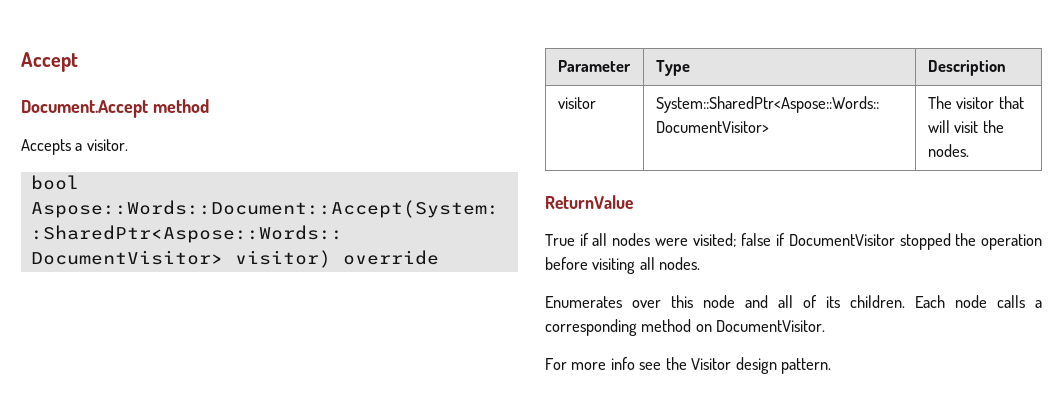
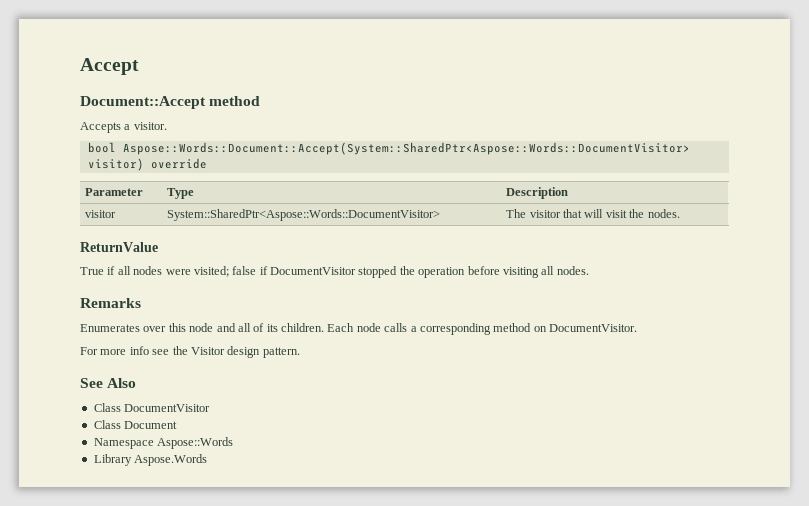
- Document.Accept method
+ Document::Accept method
+ Remarks
+ See Also
+ Class DocumentVisitor
+ Class Document
+ Namespace Aspose::Words
+ Library Aspose.Words

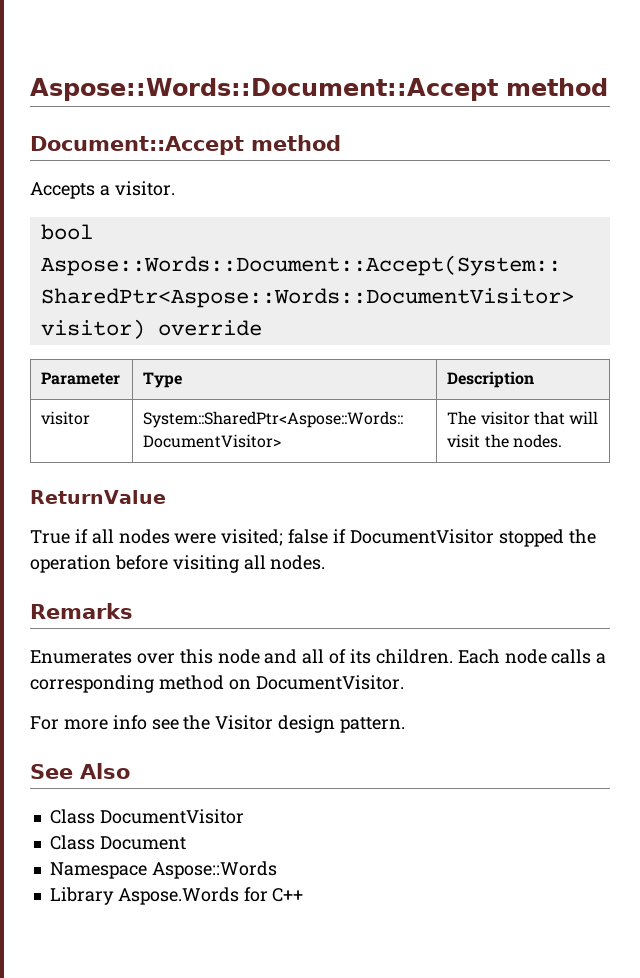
- Accept
+ Aspose::Words::Document::Accept method
- Library Aspose.Words
+ Library Aspose.Words for C++

